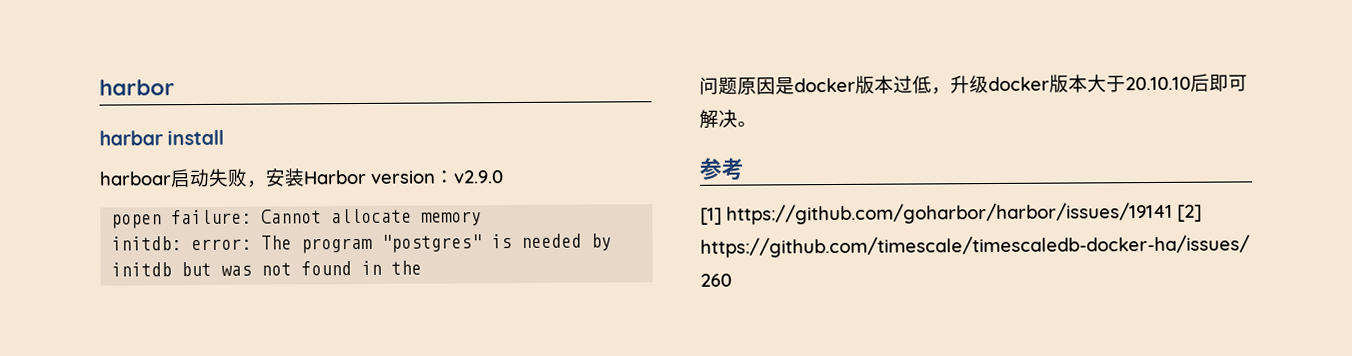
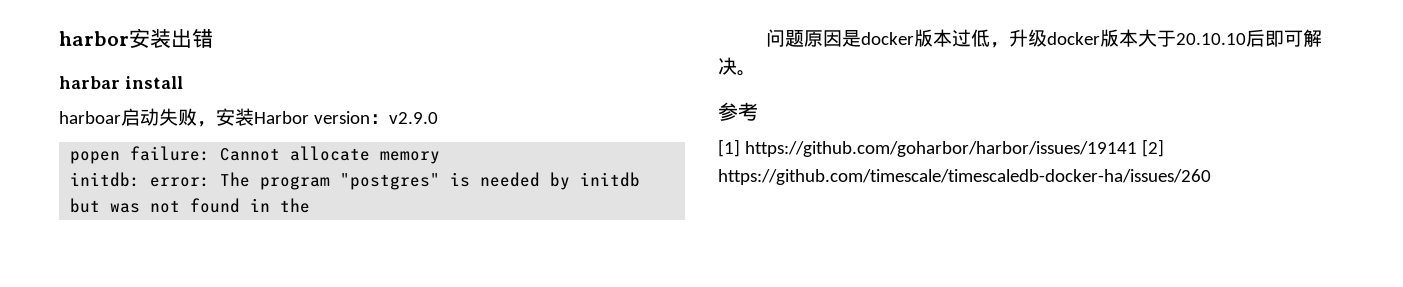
- harbor
+ harbor安装出错

